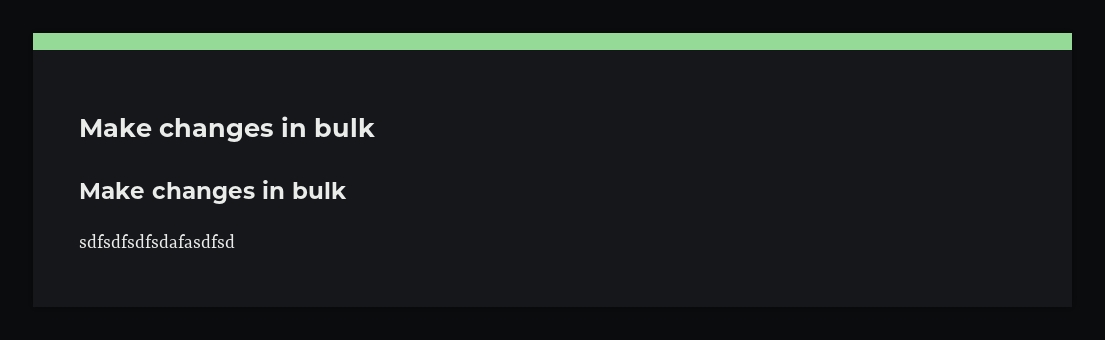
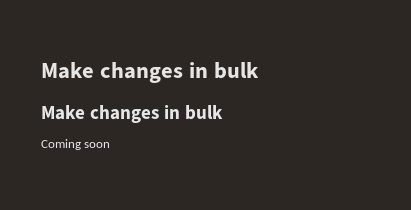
- sdfsdfsdfsdafasdfsd
+ Coming soon

